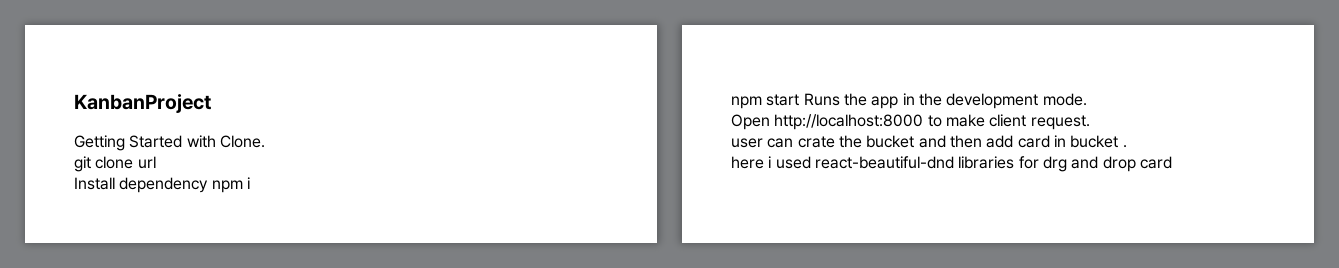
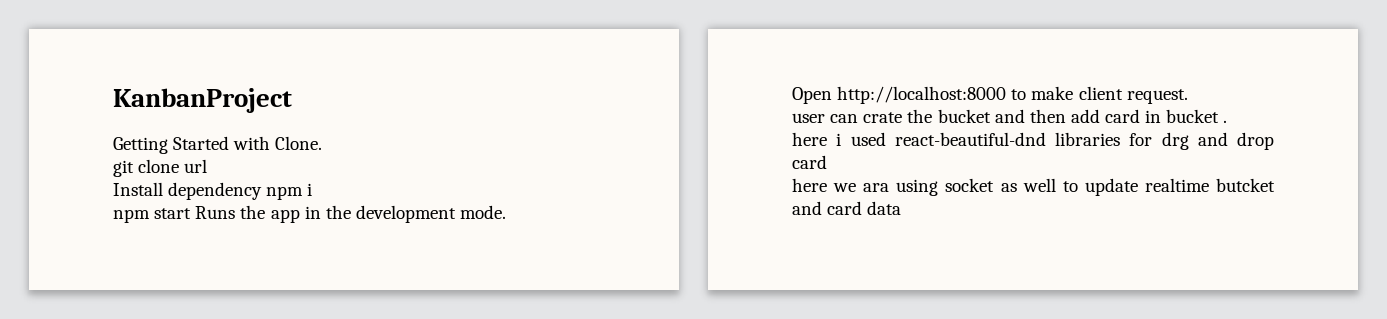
+ here we ara using socket as well to update realtime butcket and card data

